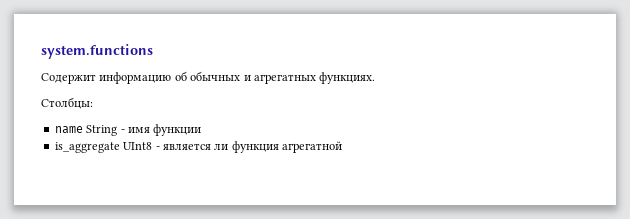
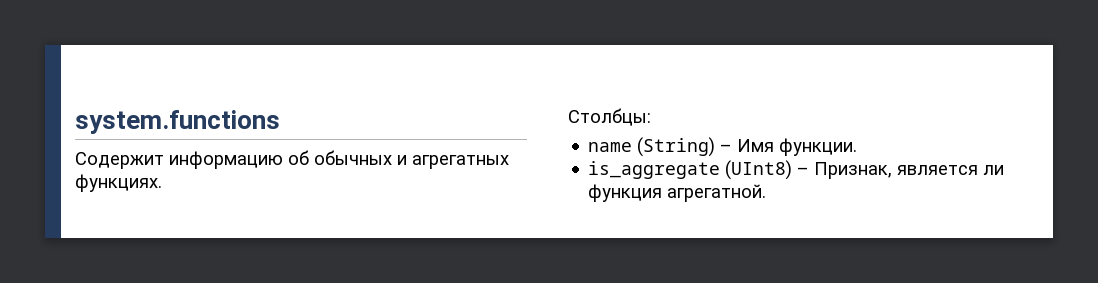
- name String - имя функции
- is_aggregate UInt8 - является ли функция агрегатной
+ name (String) – Имя функции.
+ is_aggregate (UInt8) – Признак, является ли функция агрегатной.

